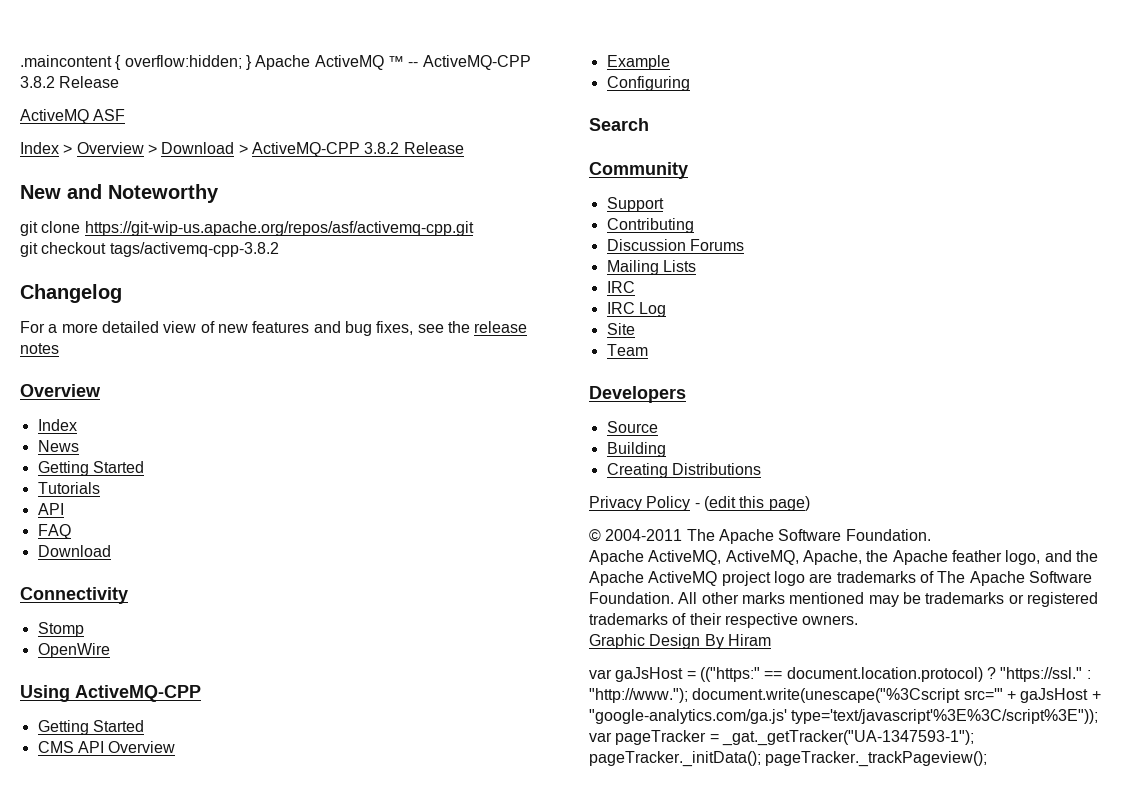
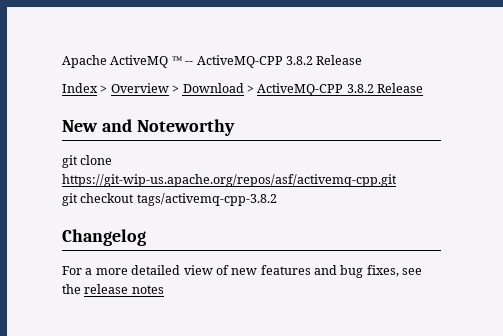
- .maincontent { overflow:hidden; } Apache ActiveMQ ™ -- ActiveMQ-CPP 3.8.2 Release
+ Apache ActiveMQ ™ -- ActiveMQ-CPP 3.8.2 Release
- ActiveMQ ASF
  For a more detailed view of new features and bug fixes, see the release notes
- Overview
- Index
- News
- Getting Started
- Tutorials
- API
- FAQ
- Download
- Connectivity
- Stomp
- OpenWire
- Using ActiveMQ-CPP
- Getting Started
- CMS API Overview
- Example
- Configuring
- Search
- Community
- Support
- Contributing
- Discussion Forums
- Mailing Lists
- IRC
- IRC Log
- Site
- Team
- Developers
- Source
- Building
- Creating Distributions
- Privacy Policy - (edit this page)
- © 2004-2011 The Apache Software Foundation.
- Apache ActiveMQ, ActiveMQ, Apache, the Apache feather logo, and the Apache ActiveMQ project logo are trademarks of The Apache Software Foundation. All other marks mentioned may be trademarks or registered trademarks of their respective owners.
- Graphic Design By Hiram
- var gaJsHost = (("https:" == document.location.protocol) ? "https://ssl." : "http://www."); document.write(unescape("%3Cscript src='" + gaJsHost + "google-analytics.com/ga.js' type='text/javascript'%3E%3C/script%3E")); var pageTracker = _gat._getTracker("UA-1347593-1"); pageTracker._initData(); pageTracker._trackPageview();

